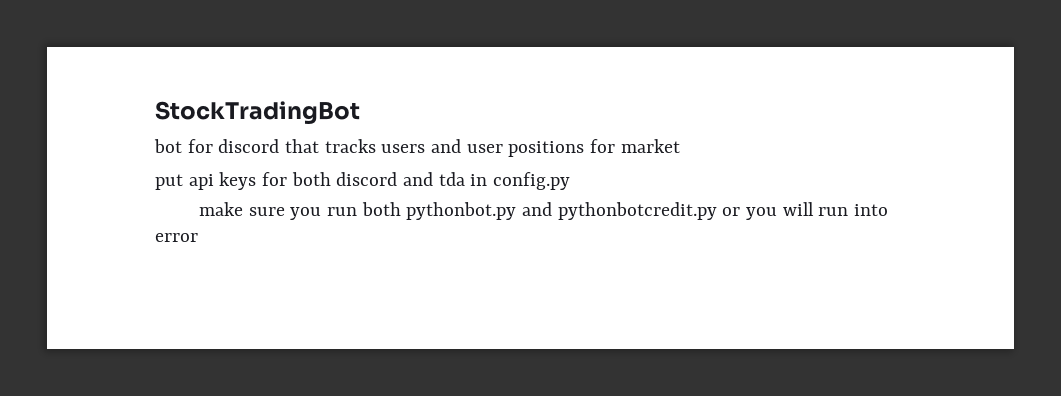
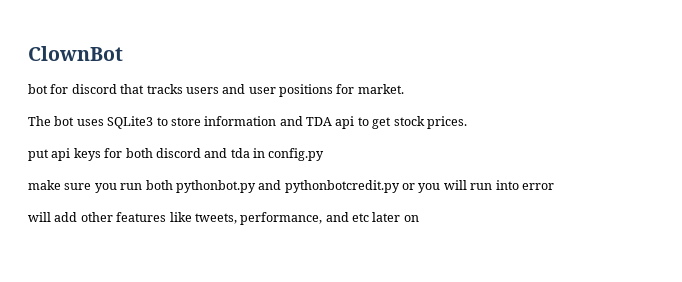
- StockTradingBot
+ ClownBot
- bot for discord that tracks users and user positions for market
+ bot for discord that tracks users and user positions for market.
+ The bot uses SQLite3 to store information and TDA api to get stock prices.
+ will add other features like tweets, performance, and etc later on

